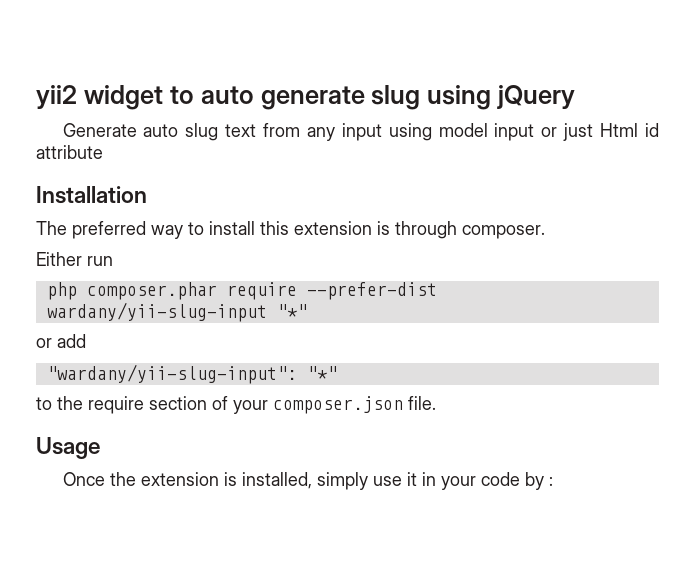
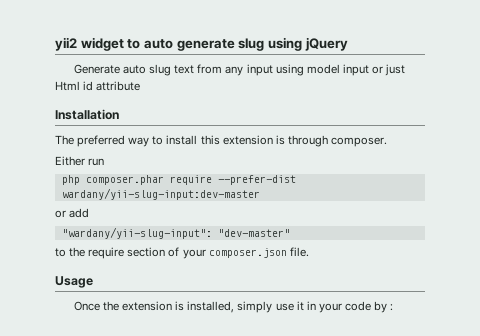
- php composer.phar require --prefer-dist wardany/yii-slug-input "*"
+ php composer.phar require --prefer-dist wardany/yii-slug-input:dev-master
- "wardany/yii-slug-input": "*"
+ "wardany/yii-slug-input": "dev-master"

